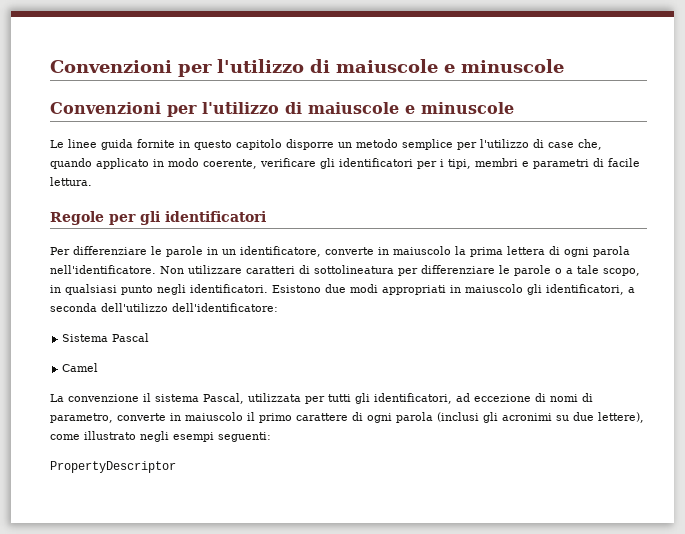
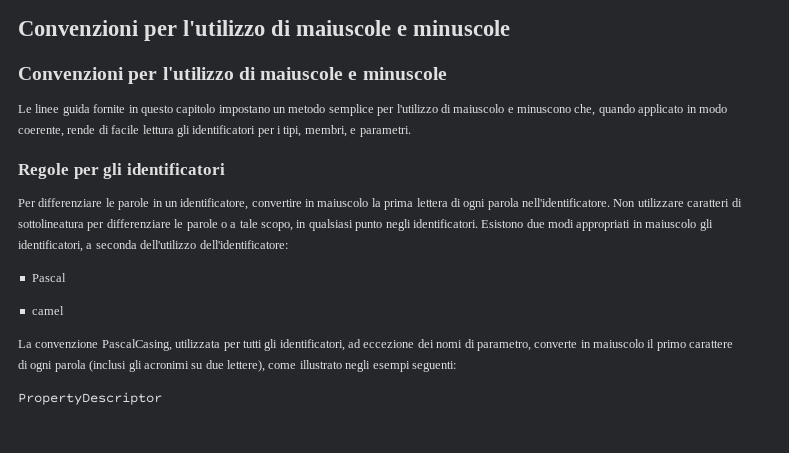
- Le linee guida fornite in questo capitolo disporre un metodo semplice per l'utilizzo di case che, quando applicato in modo coerente, verificare gli identificatori per i tipi, membri e parametri di facile lettura.
+ Le linee guida fornite in questo capitolo impostano un metodo semplice per l'utilizzo di maiuscolo e minuscono che, quando applicato in modo coerente, rende di facile lettura gli identificatori per i tipi, membri, e parametri.
- Per differenziare le parole in un identificatore, converte in maiuscolo la prima lettera di ogni parola nell'identificatore.
+ Per differenziare le parole in un identificatore, convertire in maiuscolo la prima lettera di ogni parola nell'identificatore.
- Sistema Pascal
+ Pascal
- Camel
+ camel
- La convenzione il sistema Pascal, utilizzata per tutti gli identificatori, ad eccezione di nomi di parametro, converte in maiuscolo il primo carattere di ogni parola (inclusi gli acronimi su due lettere), come illustrato negli esempi seguenti:
+ La convenzione PascalCasing, utilizzata per tutti gli identificatori, ad eccezione dei nomi di parametro, converte in maiuscolo il primo carattere di ogni parola (inclusi gli acronimi su due lettere), come illustrato negli esempi seguenti:

